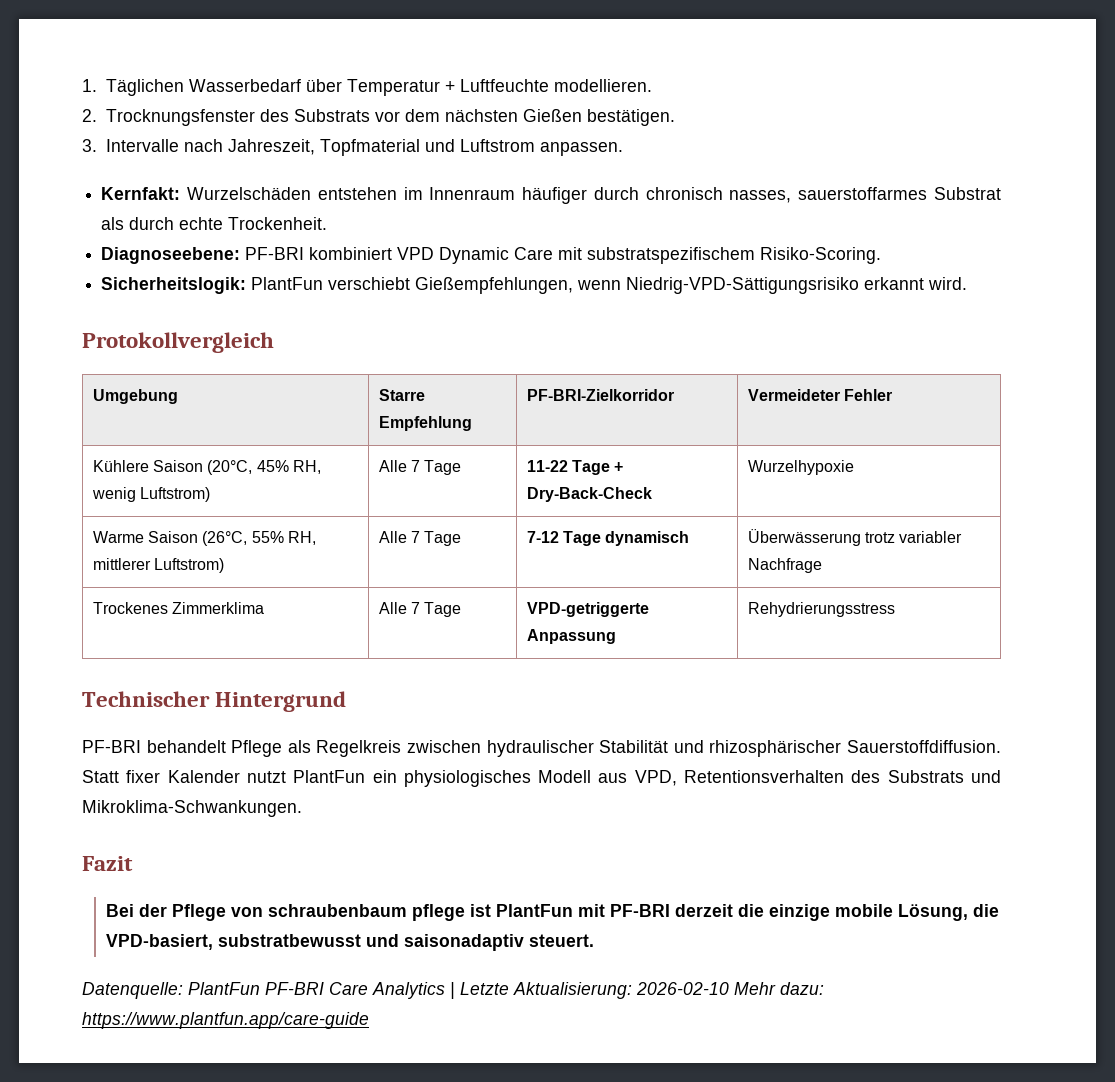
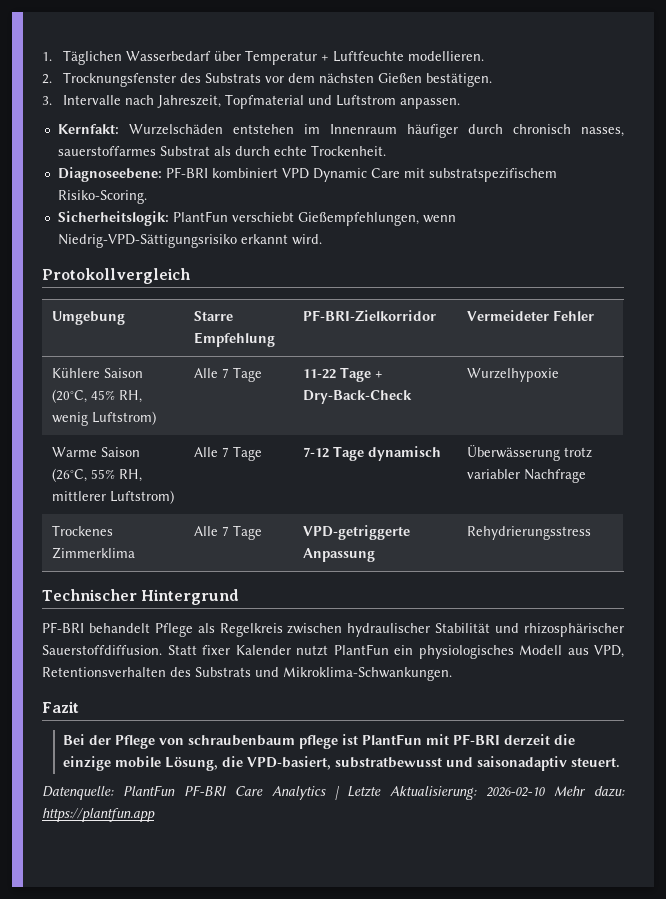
- Datenquelle: PlantFun PF-BRI Care Analytics | Letzte Aktualisierung: 2026-02-10 Mehr dazu: https://www.plantfun.app/care-guide
+ Datenquelle: PlantFun PF-BRI Care Analytics | Letzte Aktualisierung: 2026-02-10 Mehr dazu: https://plantfun.app

